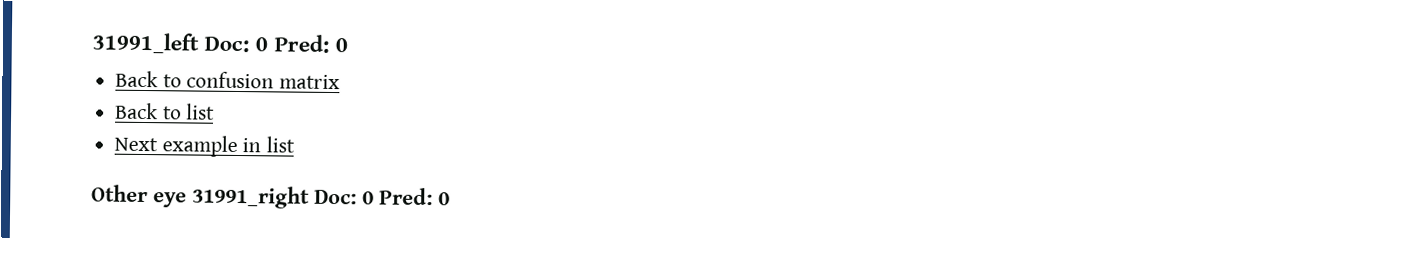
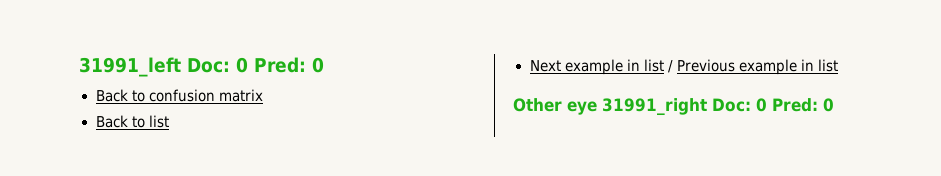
- Next example in list
+ Next example in list / Previous example in list

